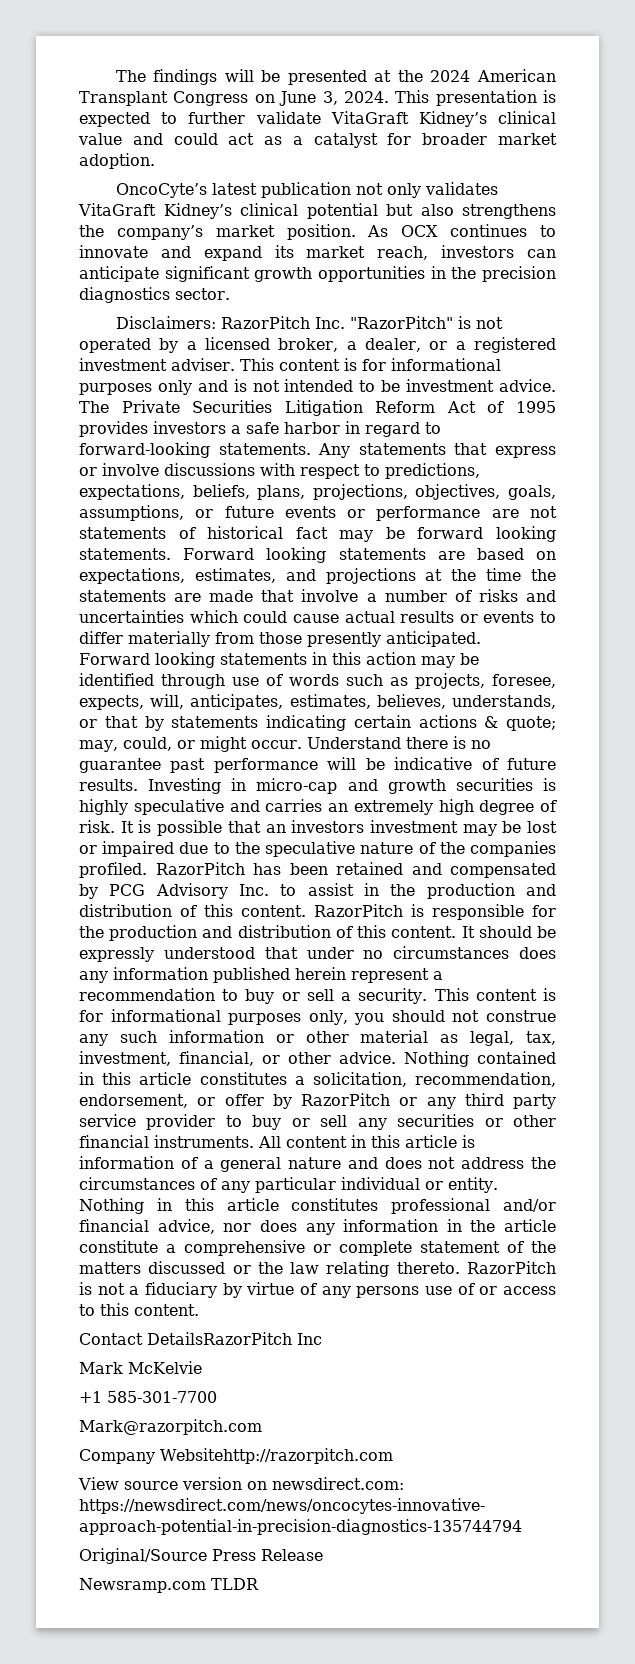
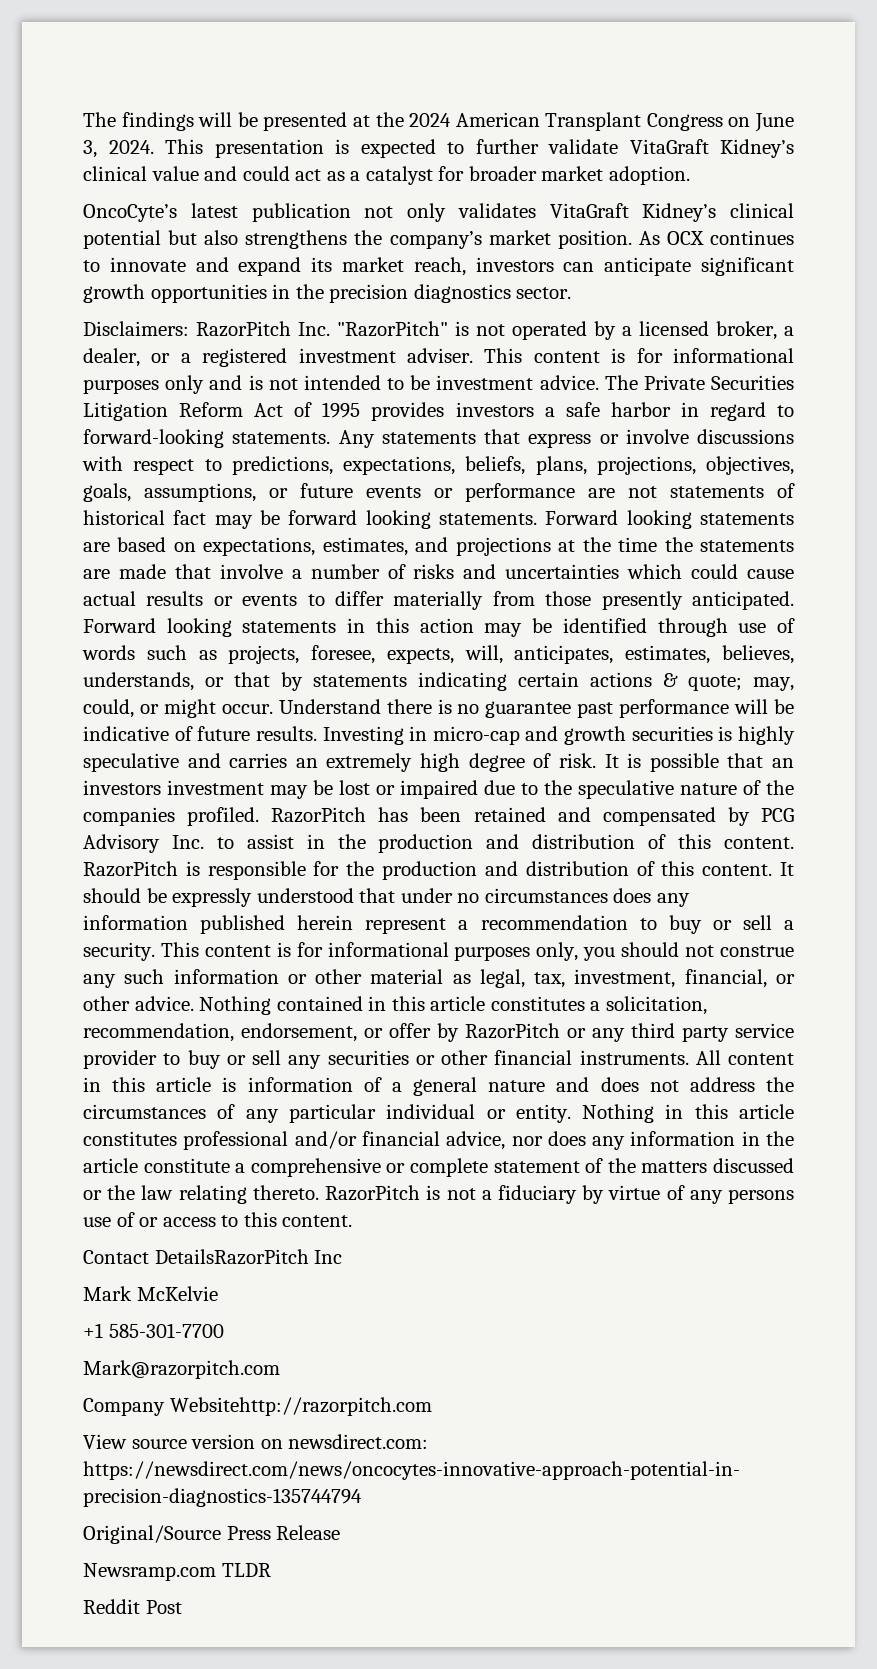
+ Reddit Post

